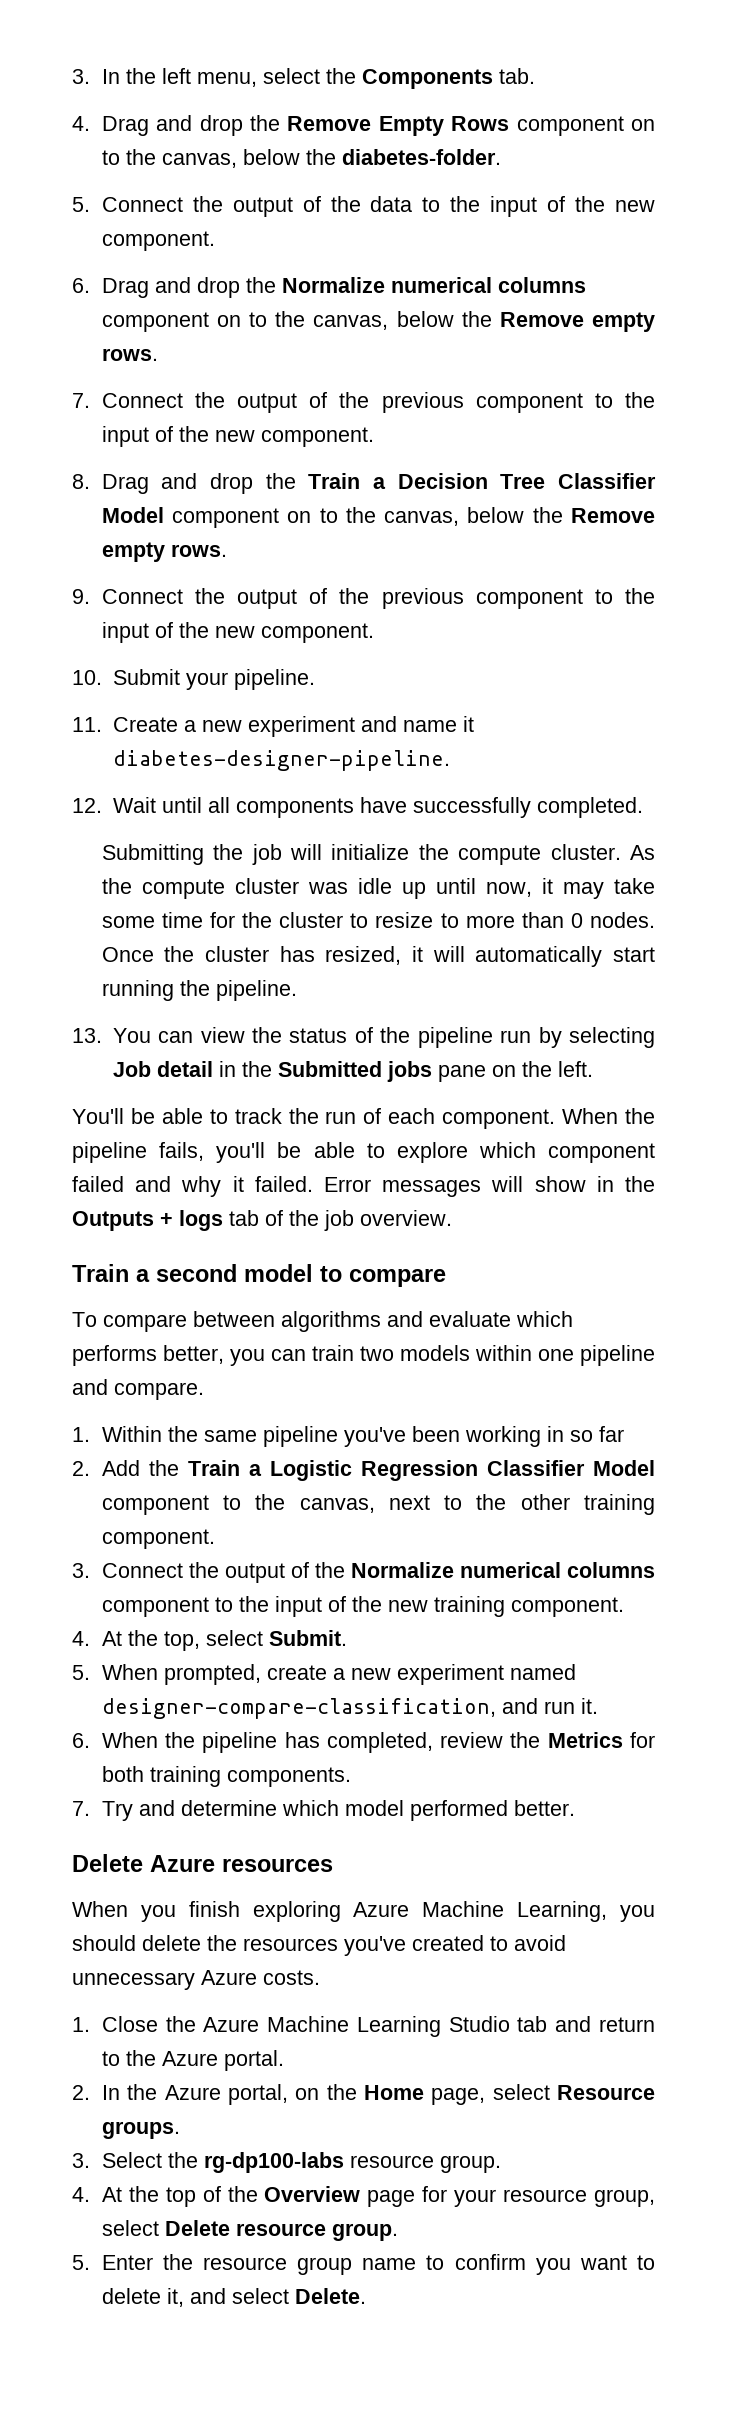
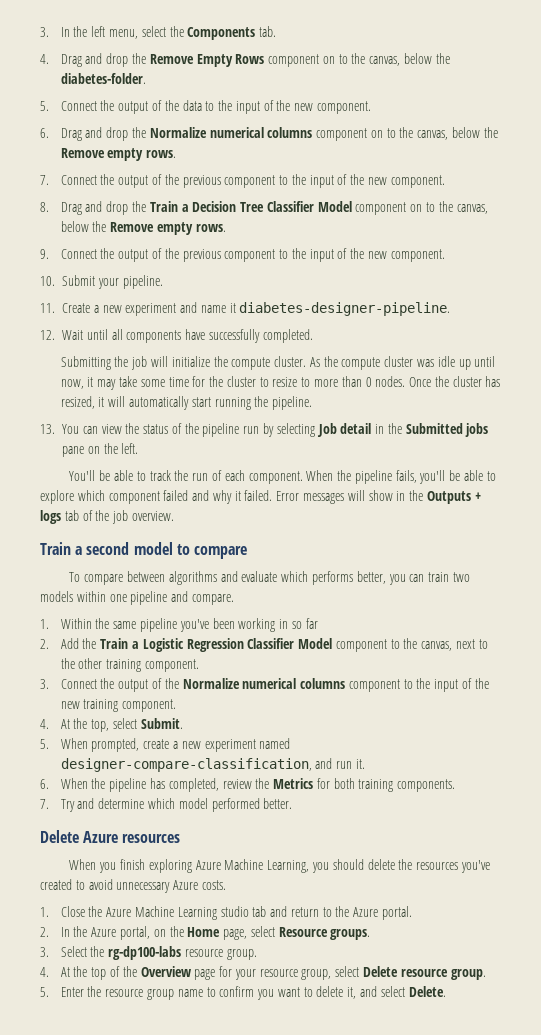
- 1. Close the Azure Machine Learning Studio tab and return to the Azure portal.
+ 1. Close the Azure Machine Learning studio tab and return to the Azure portal.

